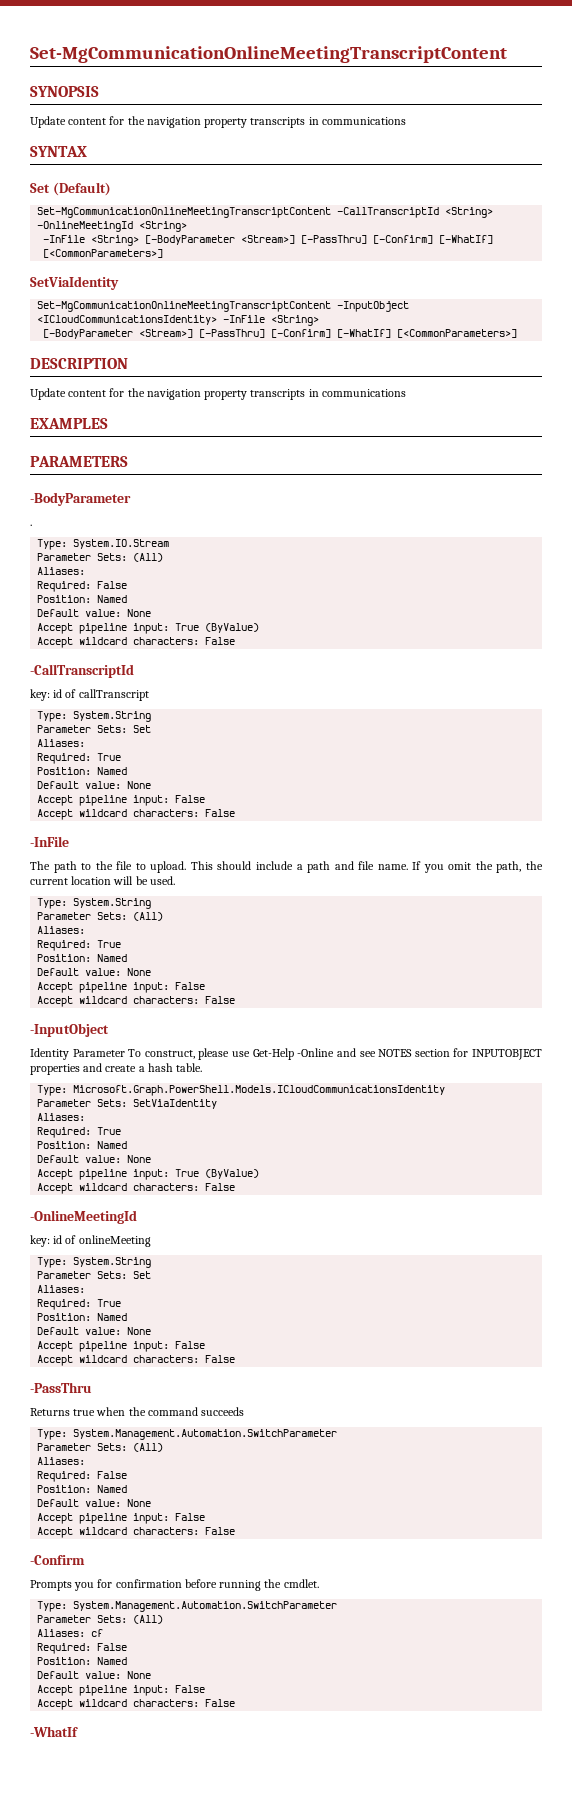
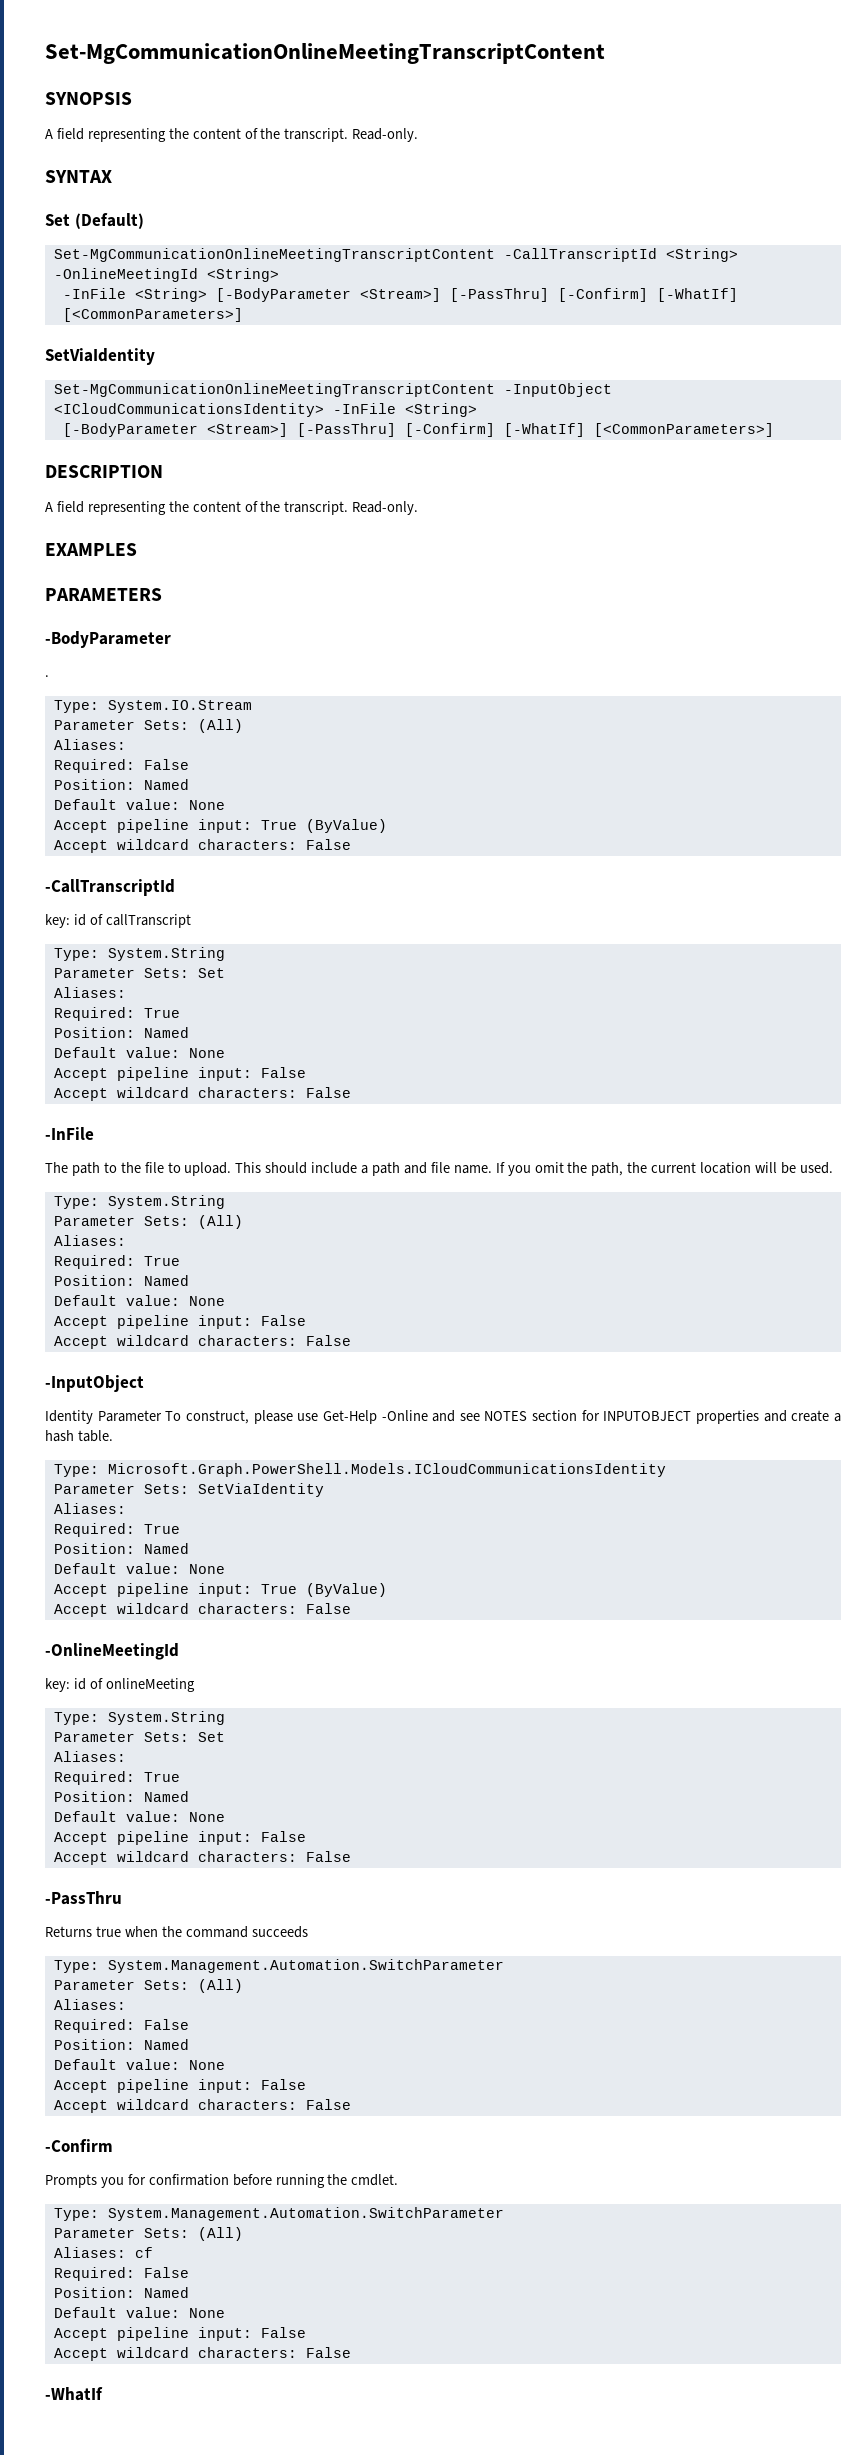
  SYNOPSIS
- Update content for the navigation property transcripts in communications
+ A field representing the content of the transcript. Read-only.
  DESCRIPTION
- Update content for the navigation property transcripts in communications
+ A field representing the content of the transcript. Read-only.

